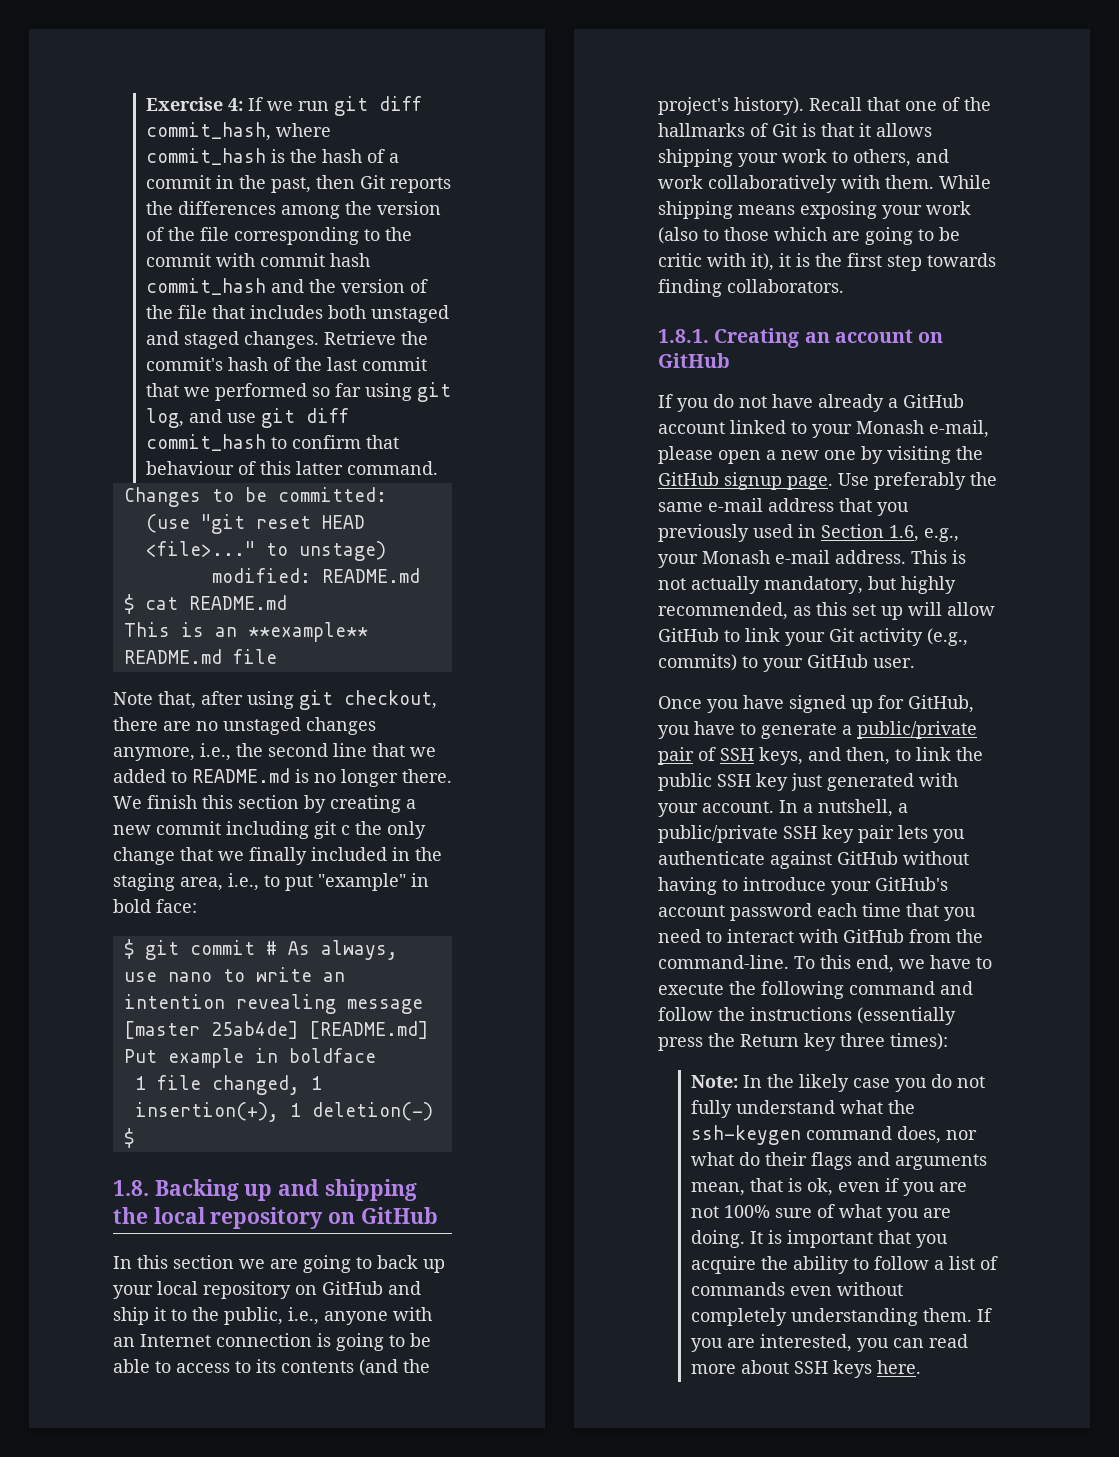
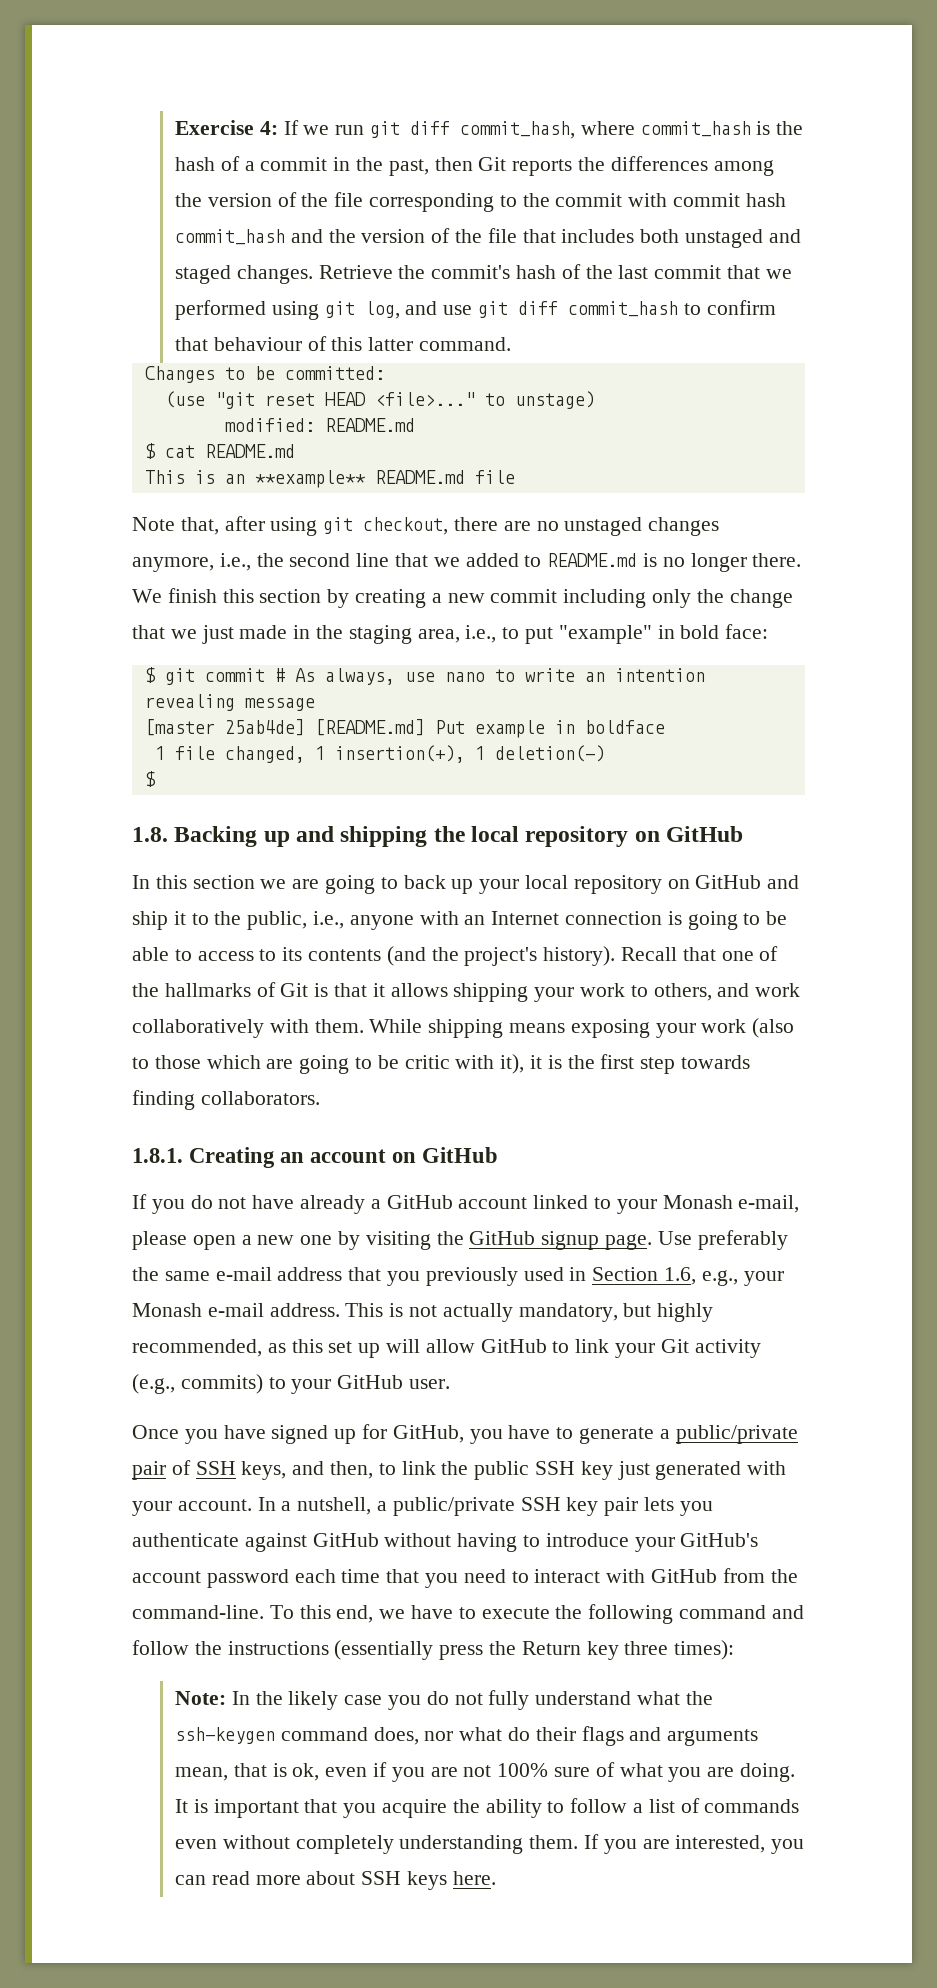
- Retrieve the commit's hash of the last commit that we performed so far using git log, and use git diff commit_hash to confirm that behaviour of this latter command.
+ Retrieve the commit's hash of the last commit that we performed using git log, and use git diff commit_hash to confirm that behaviour of this latter command.
- We finish this section by creating a new commit including git c the only change that we finally included in the staging area, i.e., to put "example" in bold face:
+ We finish this section by creating a new commit including only the change that we just made in the staging area, i.e., to put "example" in bold face:

